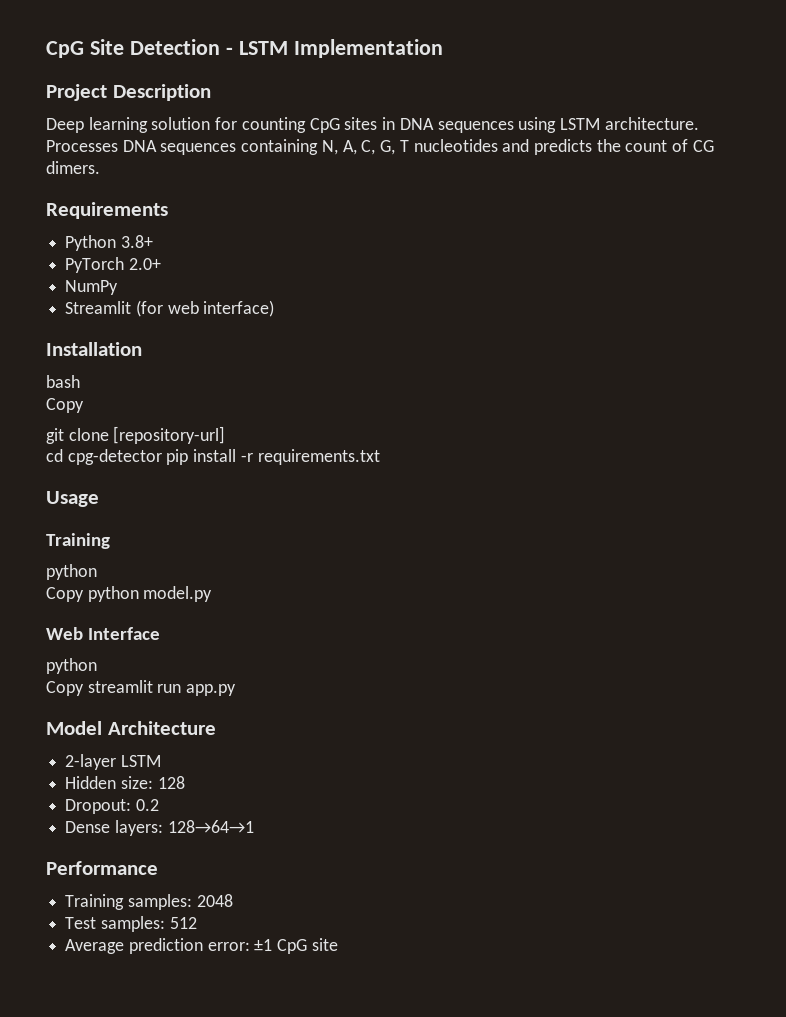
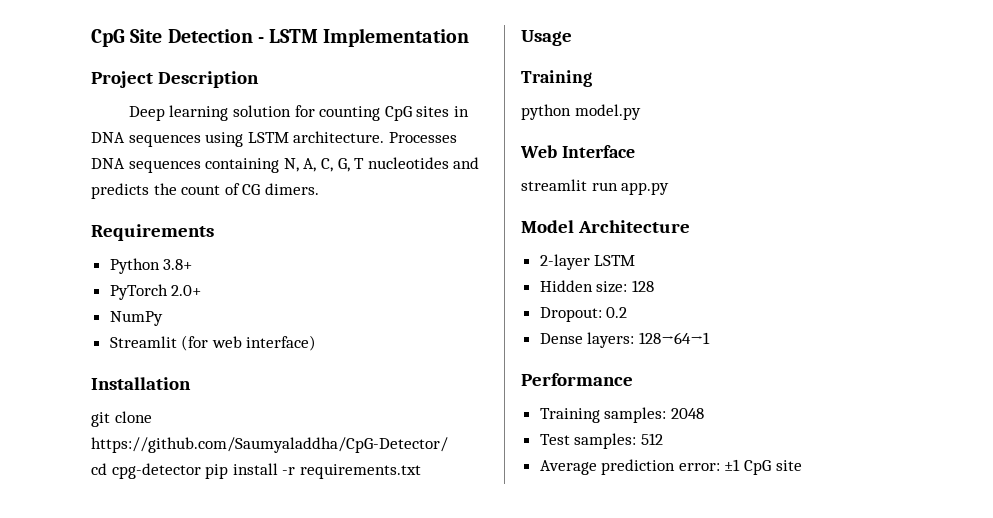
- bash
- Copy
- git clone [repository-url]
+ git clone https://github.com/Saumyaladdha/CpG-Detector/
  Usage
  Training
- python
- Copy python model.py
+ python model.py
  Web Interface
- python
- Copy streamlit run app.py
+ streamlit run app.py

